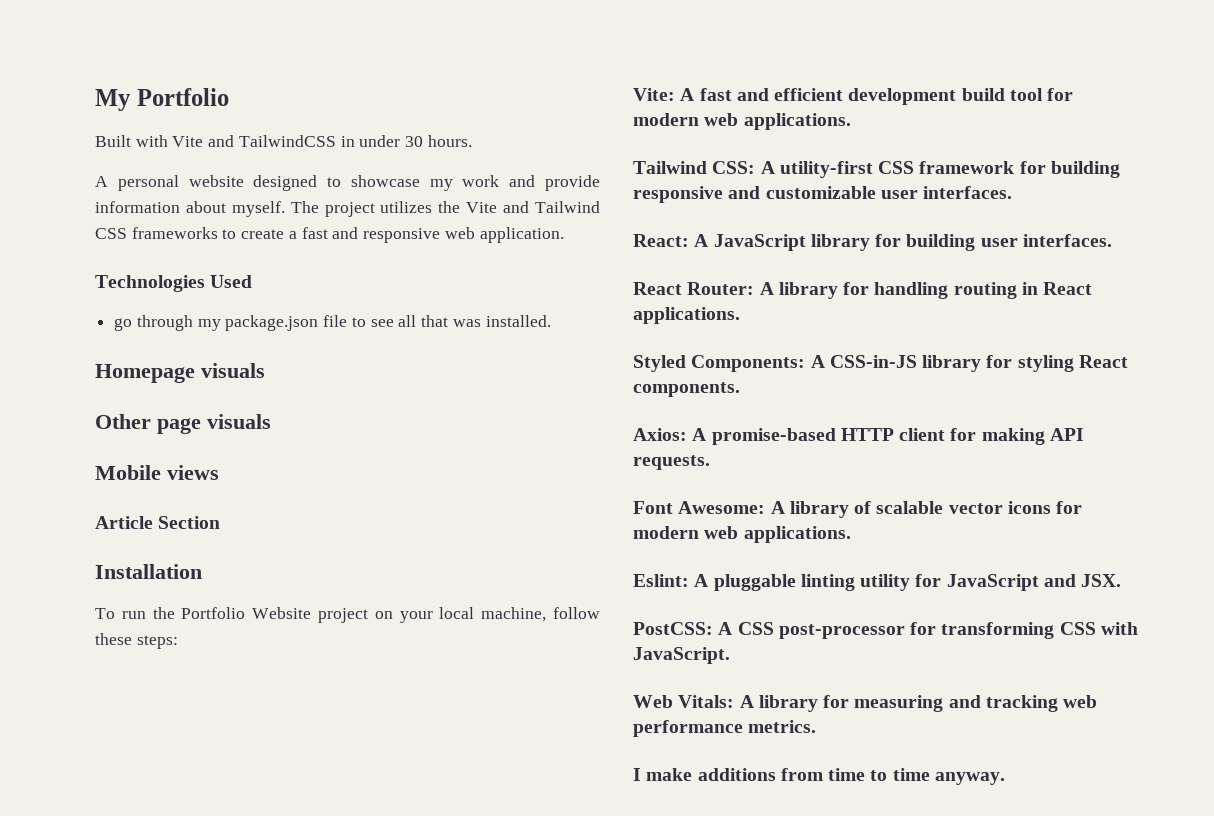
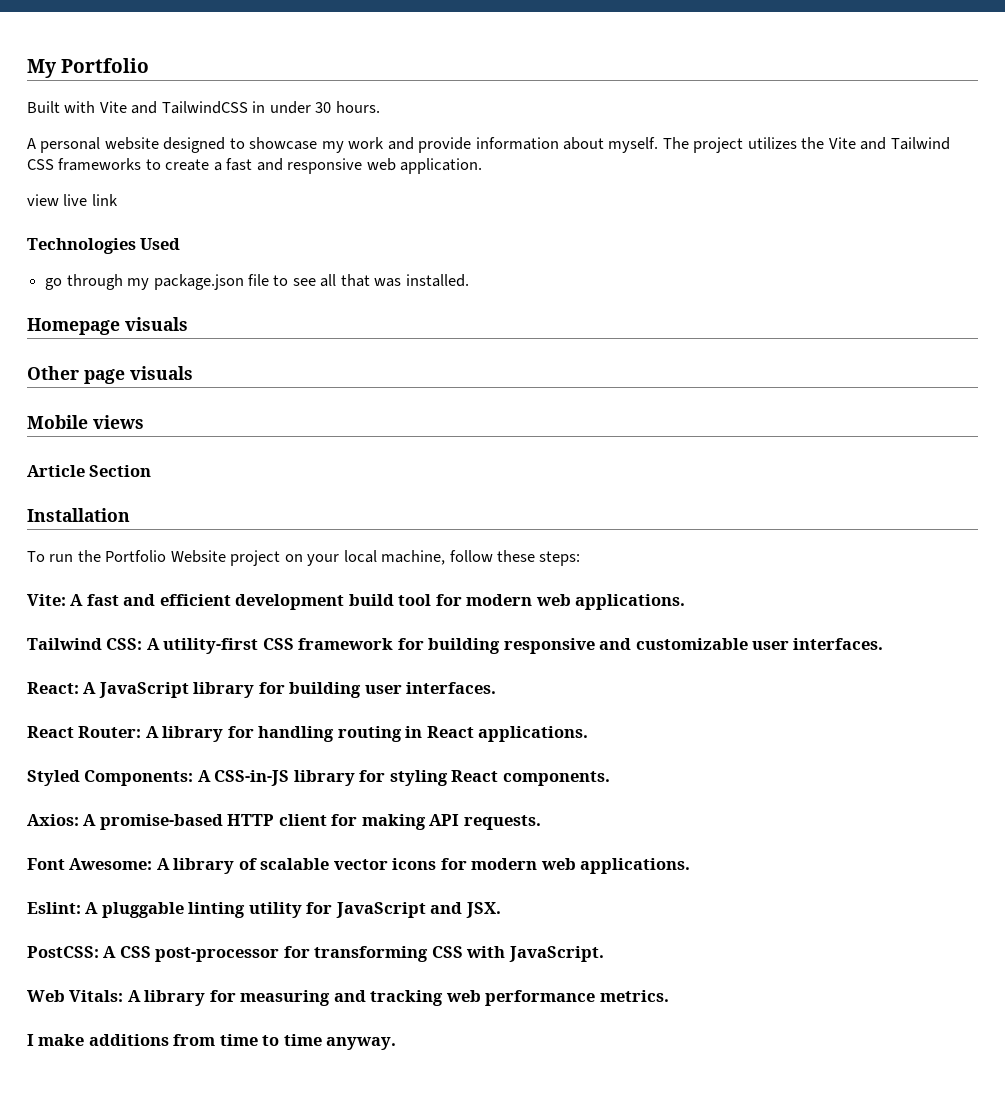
+ view live link

